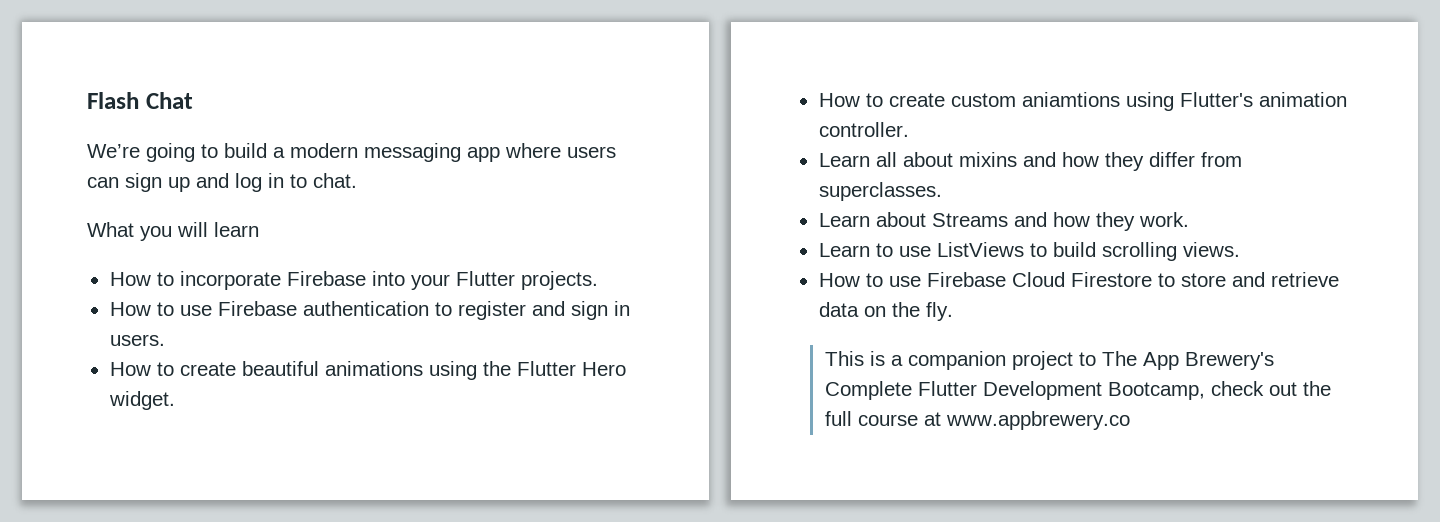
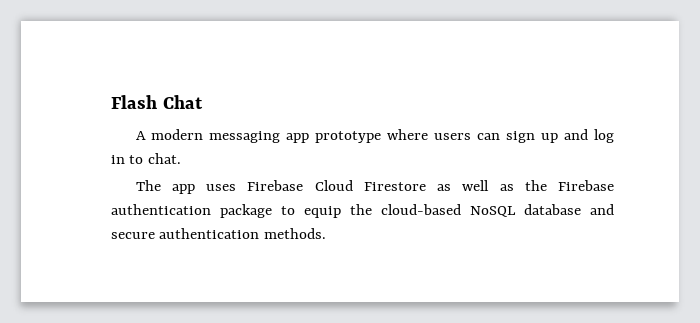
- We’re going to build a modern messaging app where users can sign up and log in to chat.
+ A modern messaging app prototype where users can sign up and log in to chat.
- What you will learn
- How to incorporate Firebase into your Flutter projects.
- How to use Firebase authentication to register and sign in users.
- How to create beautiful animations using the Flutter Hero widget.
- How to create custom aniamtions using Flutter's animation controller.
- Learn all about mixins and how they differ from superclasses.
- Learn about Streams and how they work.
- Learn to use ListViews to build scrolling views.
- How to use Firebase Cloud Firestore to store and retrieve data on the fly.
- This is a companion project to The App Brewery's Complete Flutter Development Bootcamp, check out the full course at www.appbrewery.co
+ The app uses Firebase Cloud Firestore as well as the Firebase authentication package to equip the cloud-based NoSQL database and secure authentication methods.

